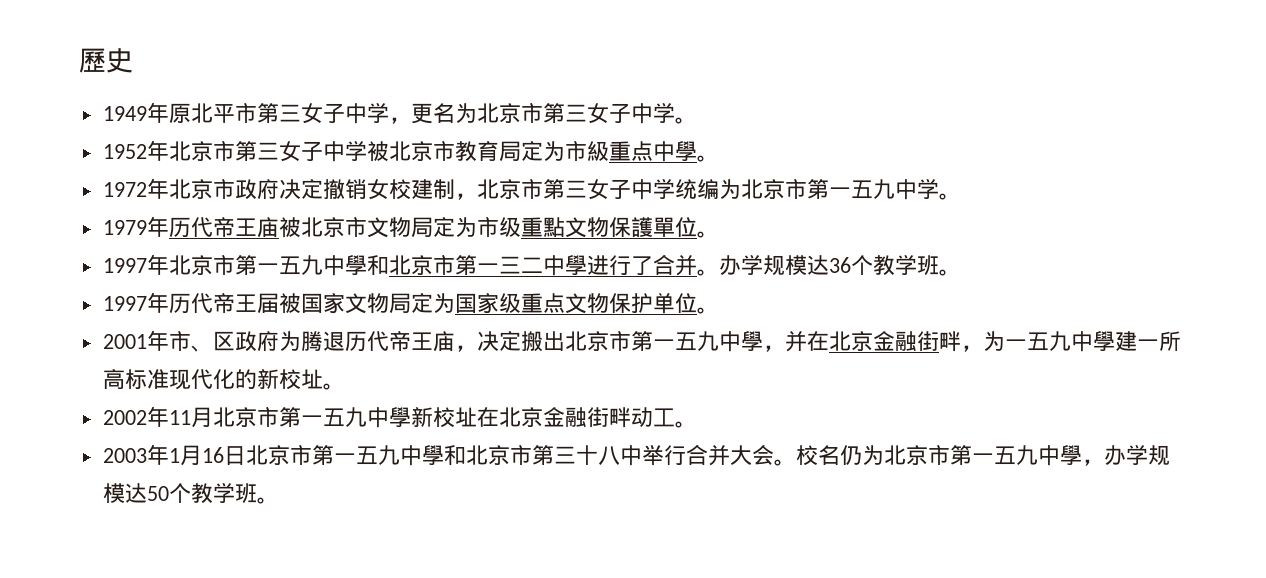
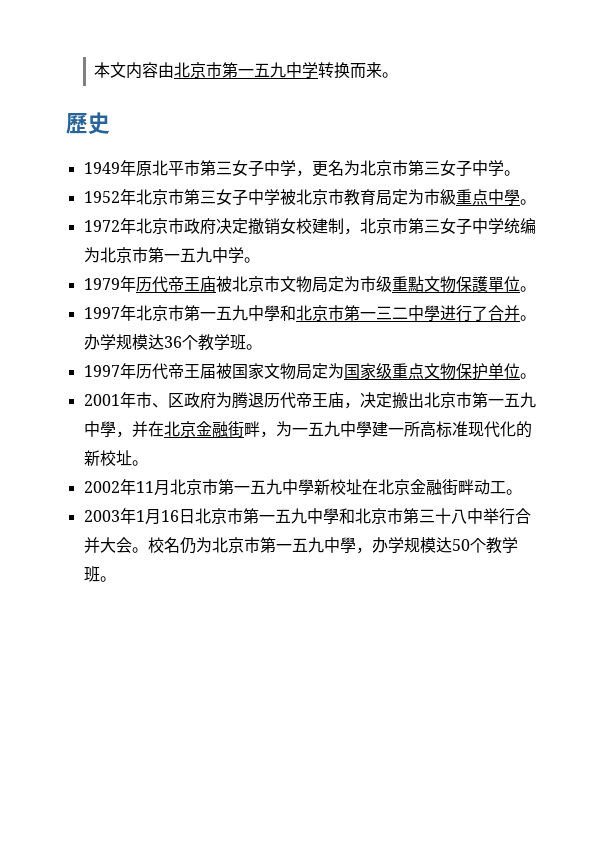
+ 本文内容由北京市第一五九中学转换而来。

